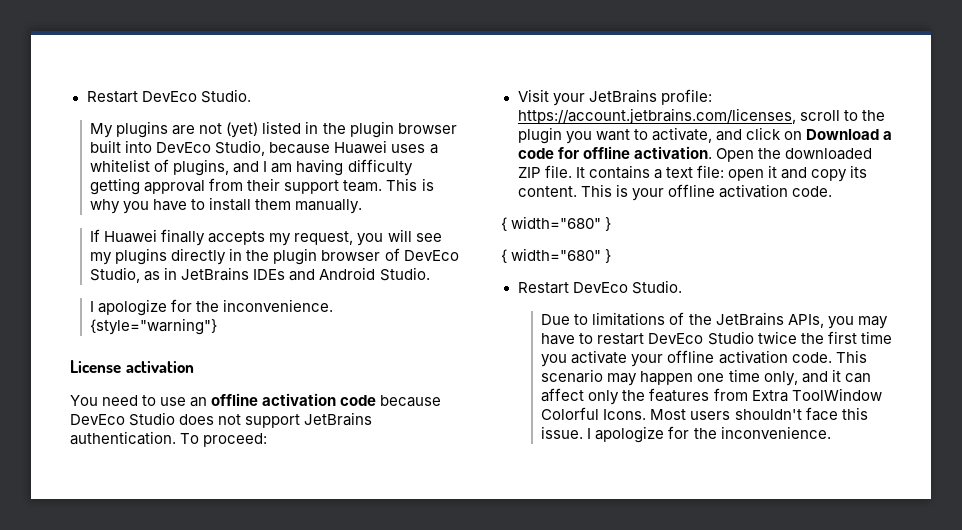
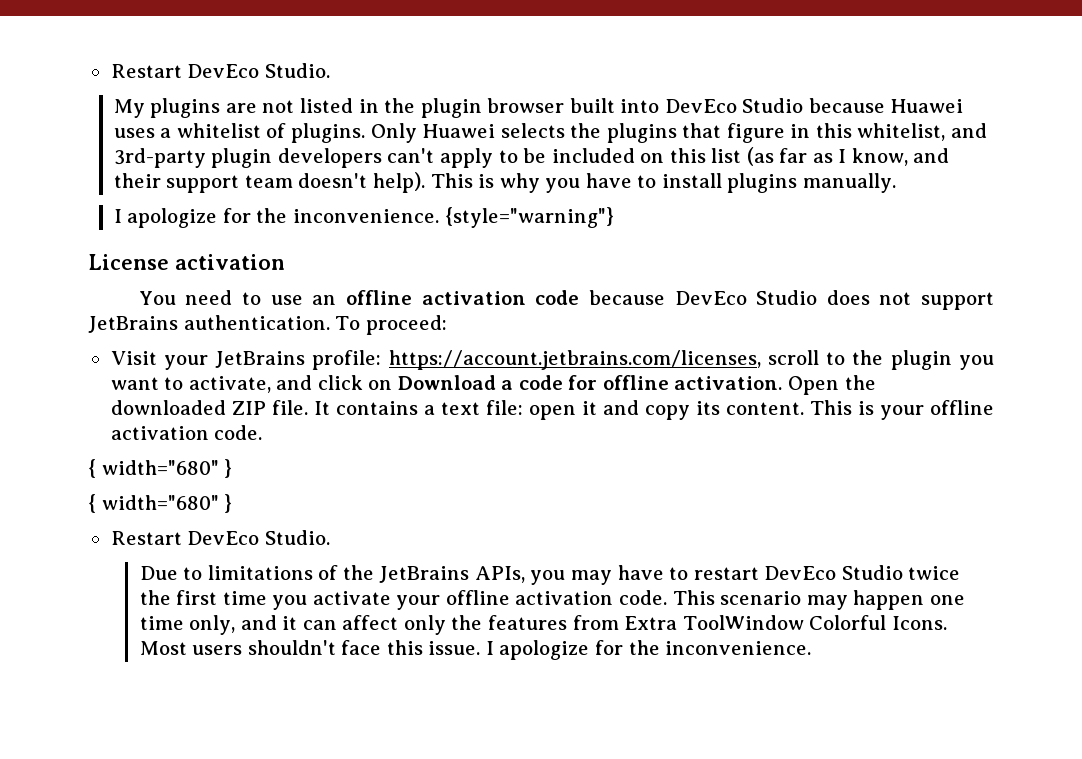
- My plugins are not (yet) listed in the plugin browser built into DevEco Studio, because Huawei uses a whitelist of plugins, and I am having difficulty getting approval from their support team.
+ My plugins are not listed in the plugin browser built into DevEco Studio because Huawei uses a whitelist of plugins. Only Huawei selects the plugins that figure in this whitelist, and 3rd-party plugin developers can't apply to be included on this list (as far as I know, and their support team doesn't help).
- This is why you have to install them manually.
+ This is why you have to install plugins manually.
- If Huawei finally accepts my request, you will see my plugins directly in the plugin browser of DevEco Studio, as in JetBrains IDEs and Android Studio.

